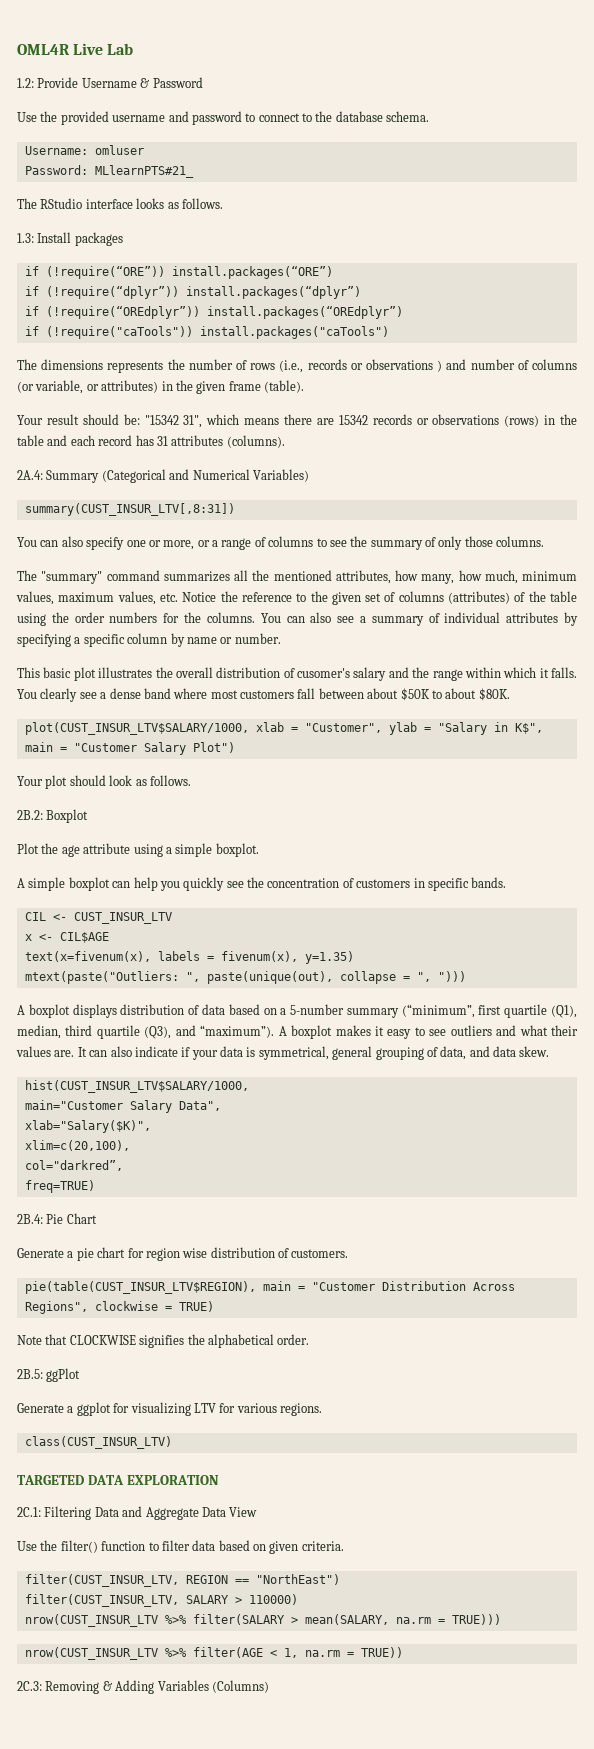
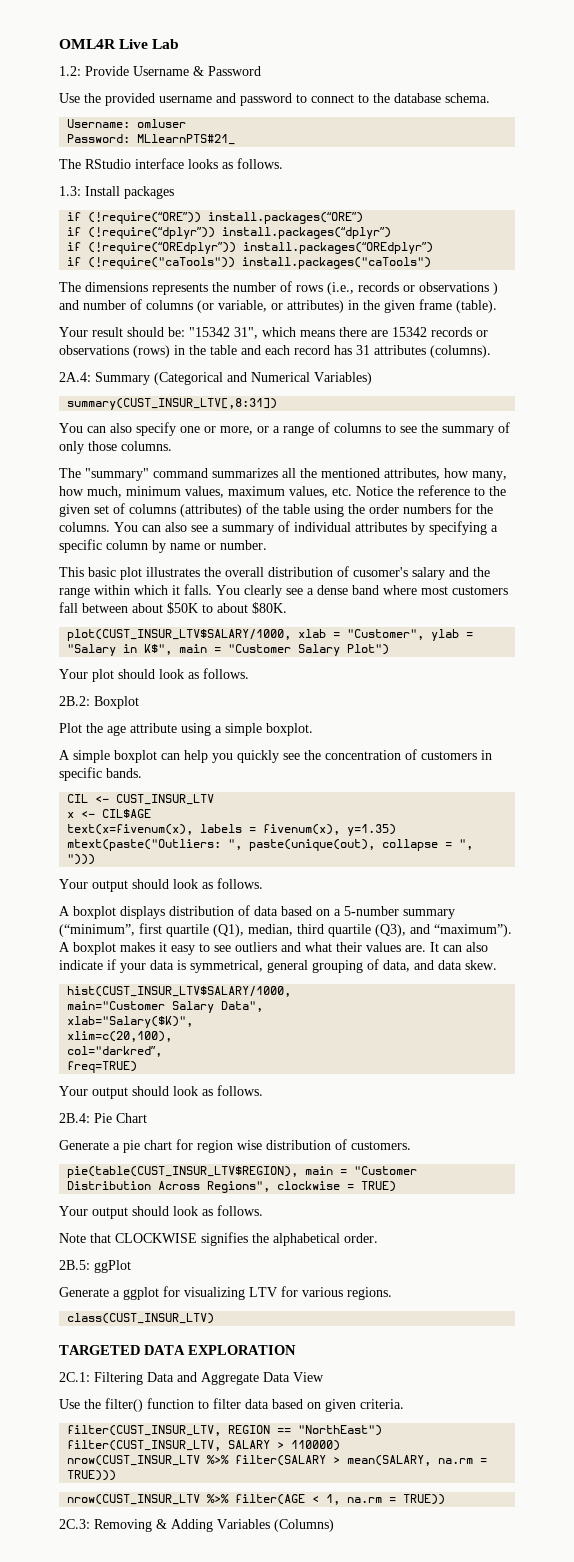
  mtext(paste("Outliers: ", paste(unique(out), collapse = ", ")))
+ Your output should look as follows.
  freq=TRUE)
+ Your output should look as follows.
  pie(table(CUST_INSUR_LTV$REGION), main = "Customer Distribution Across Regions", clockwise = TRUE)
+ Your output should look as follows.

